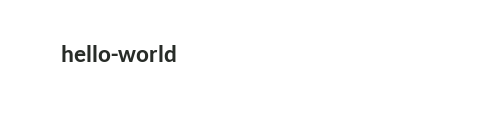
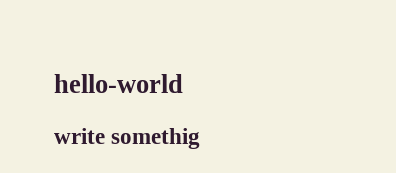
+ write somethig

